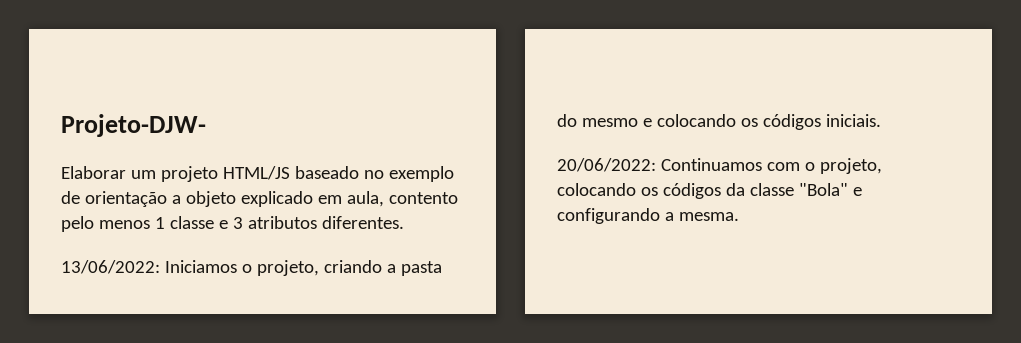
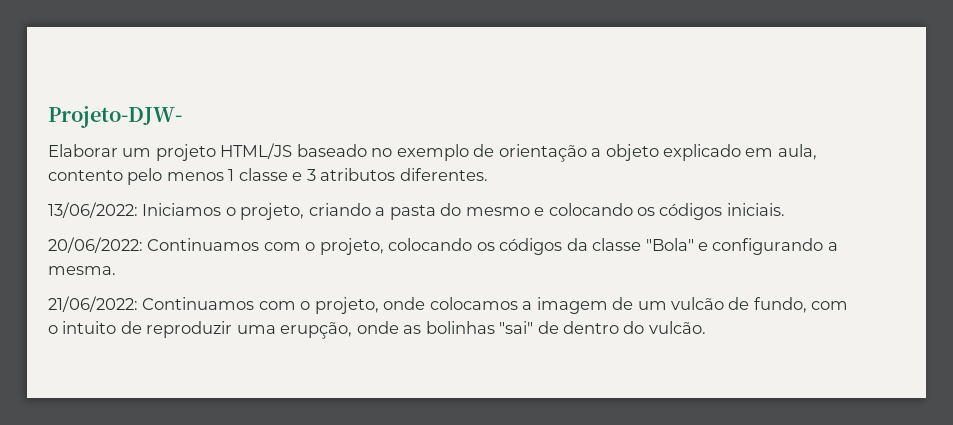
+ 21/06/2022: Continuamos com o projeto, onde colocamos a imagem de um vulcão de fundo, com o intuito de reproduzir uma erupção, onde as bolinhas "sai" de dentro do vulcão.

